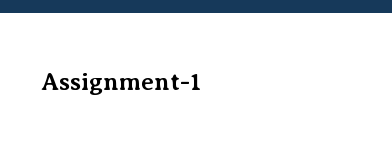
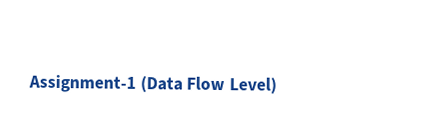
- Assignment-1
+ Assignment-1 (Data Flow Level)

